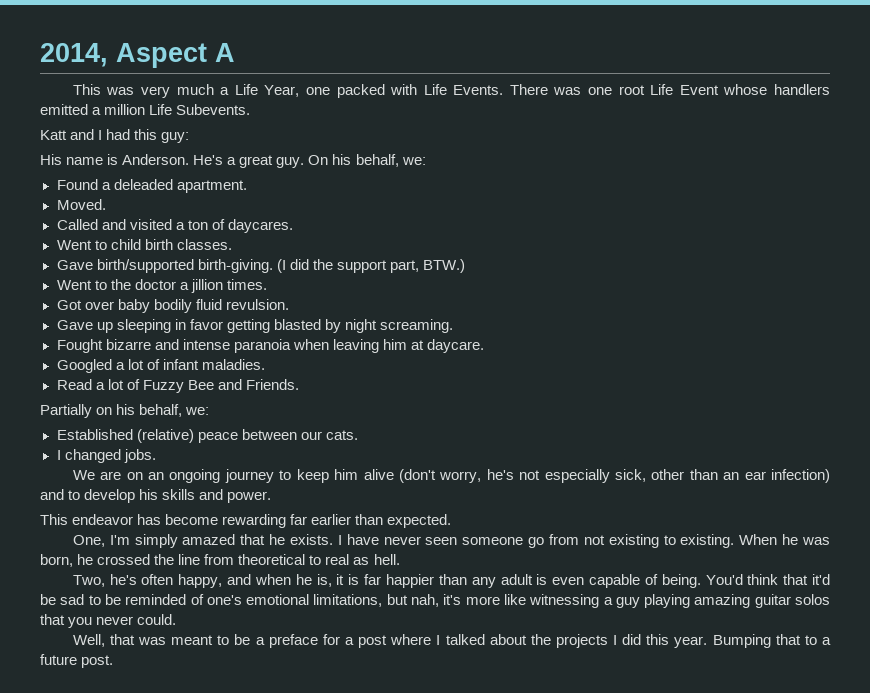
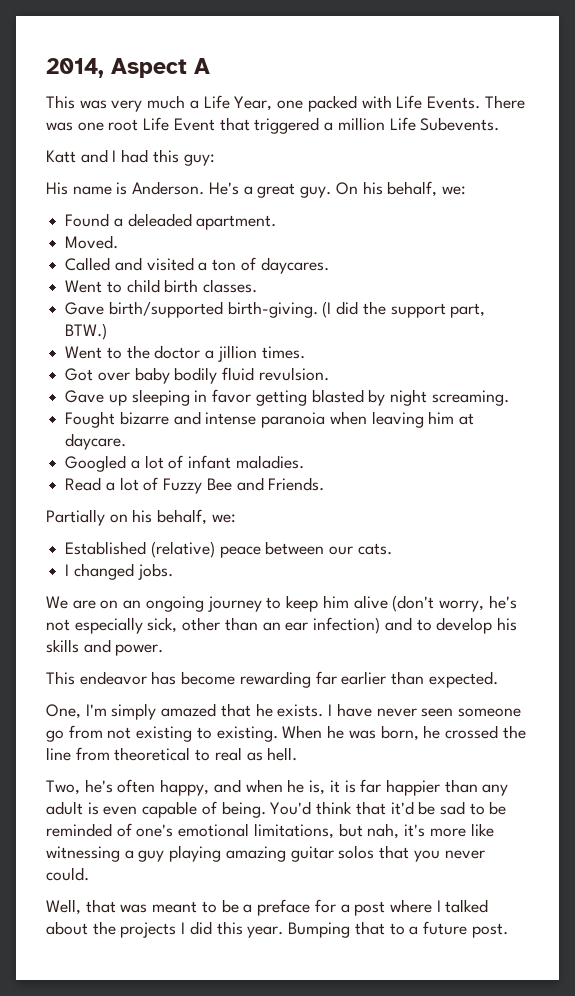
- There was one root Life Event whose handlers emitted a million Life Subevents.
+ There was one root Life Event that triggered a million Life Subevents.

